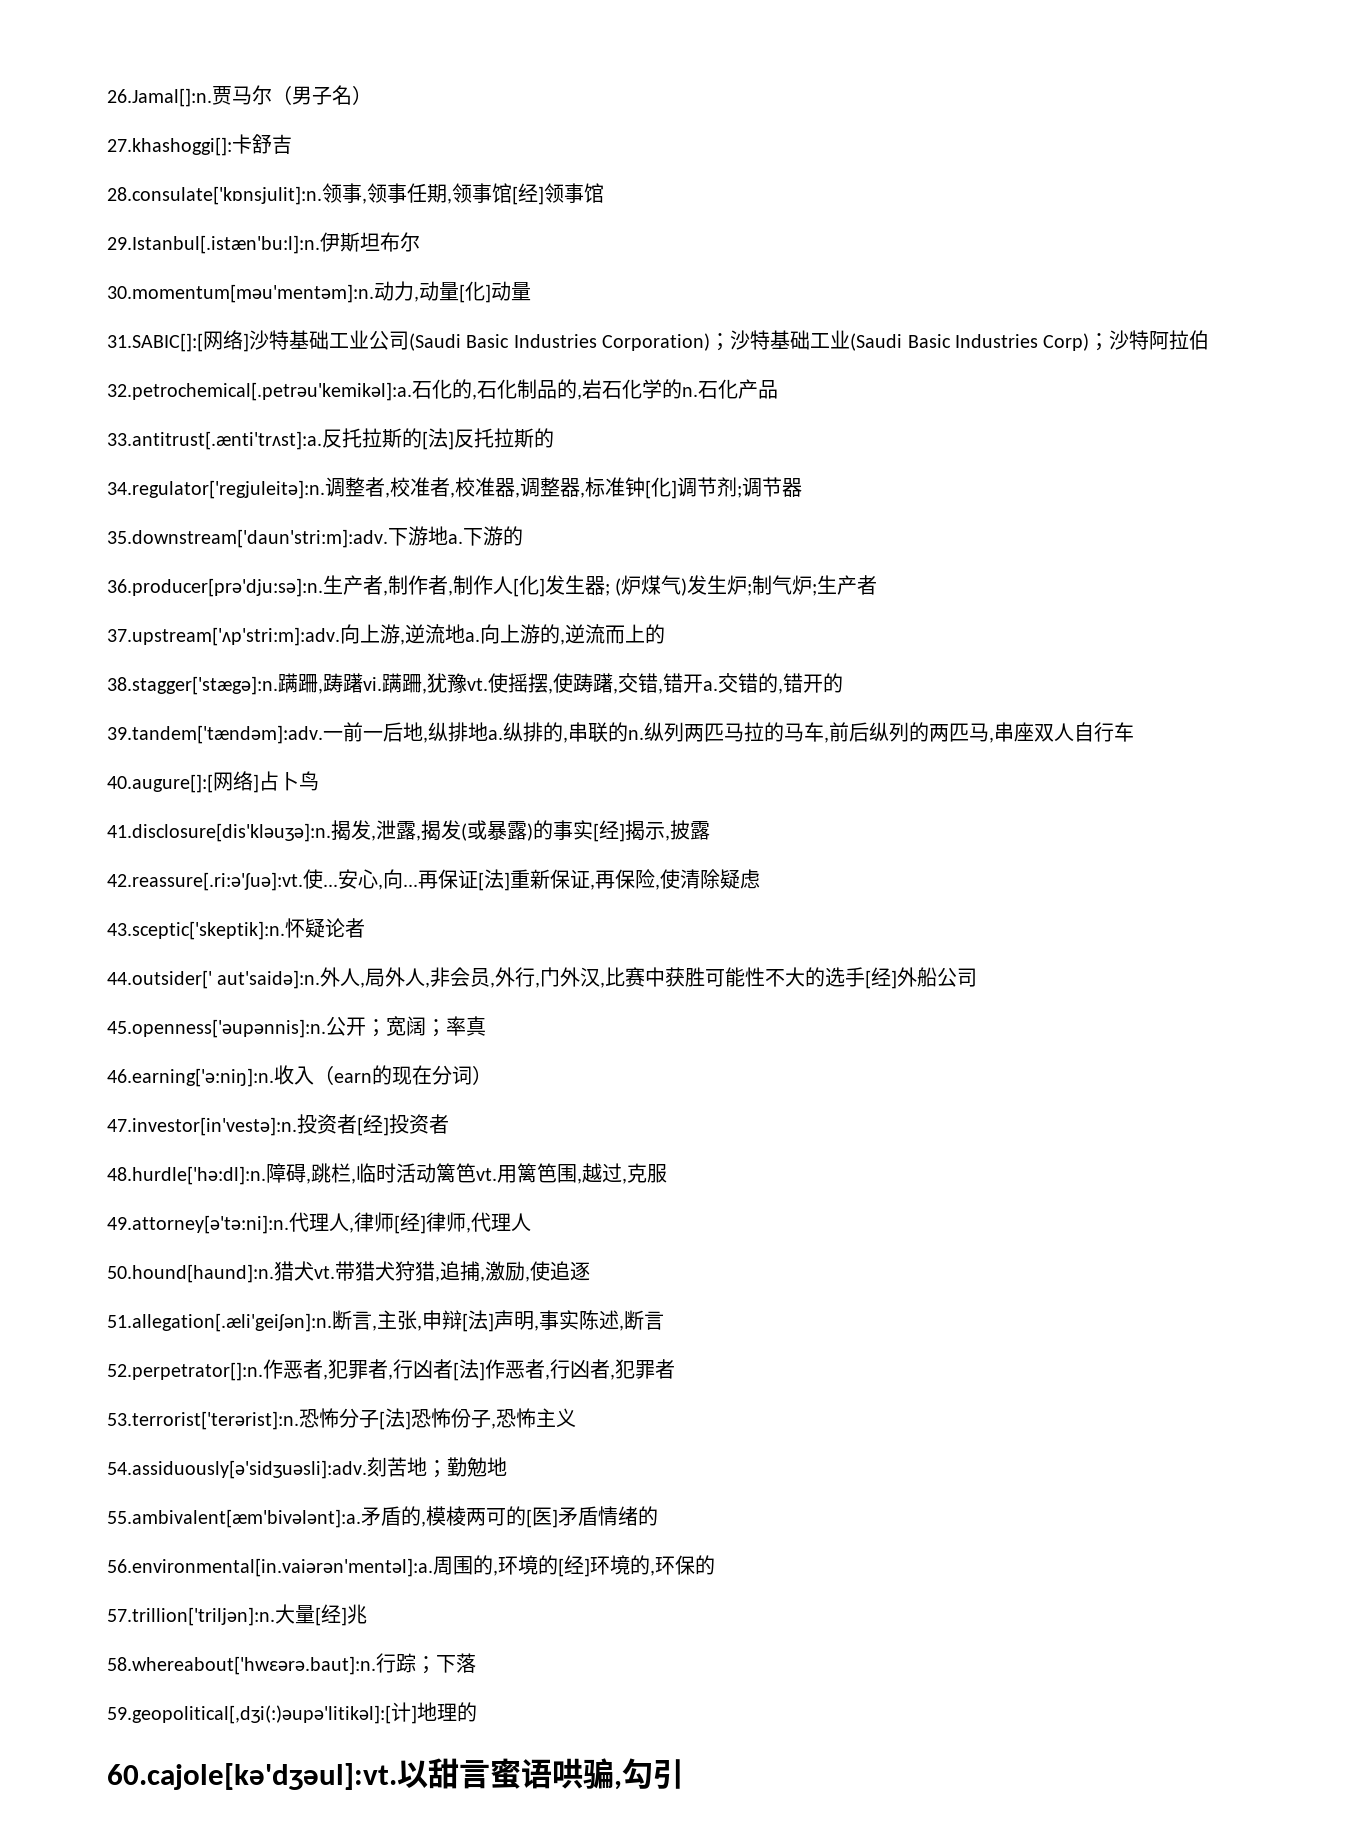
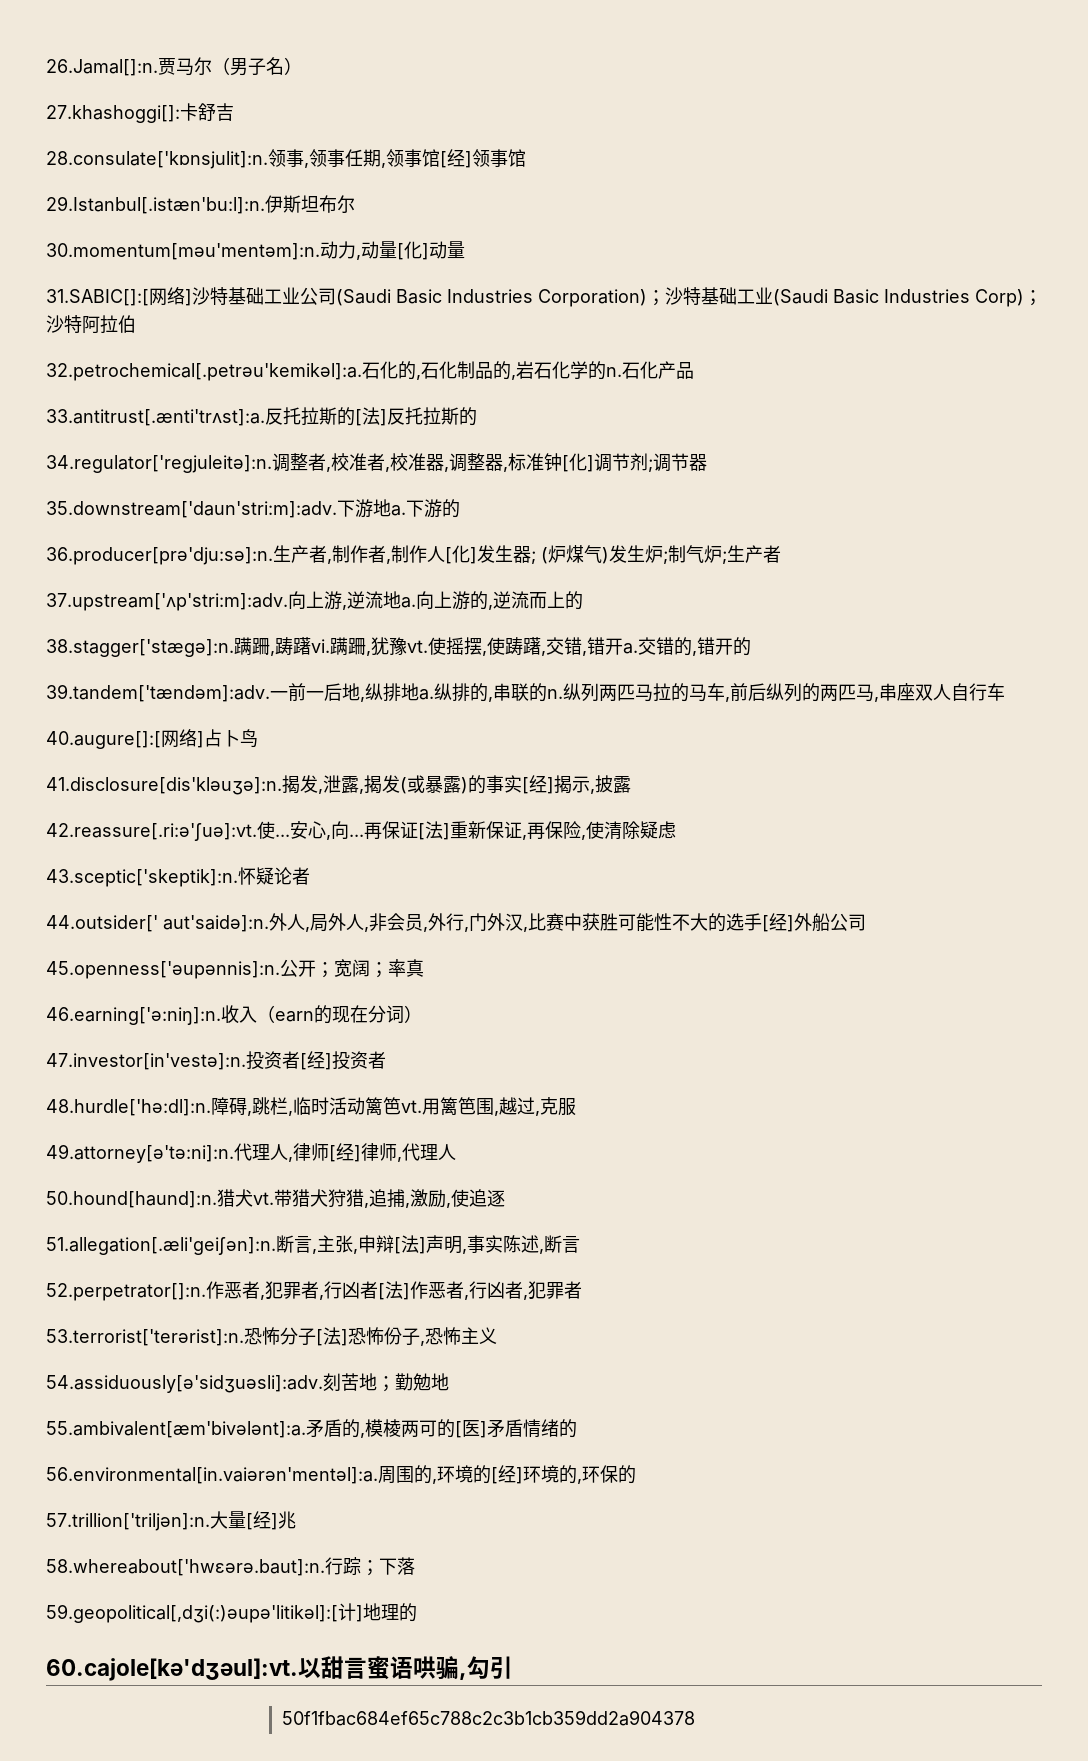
+ 50f1fbac684ef65c788c2c3b1cb359dd2a904378

